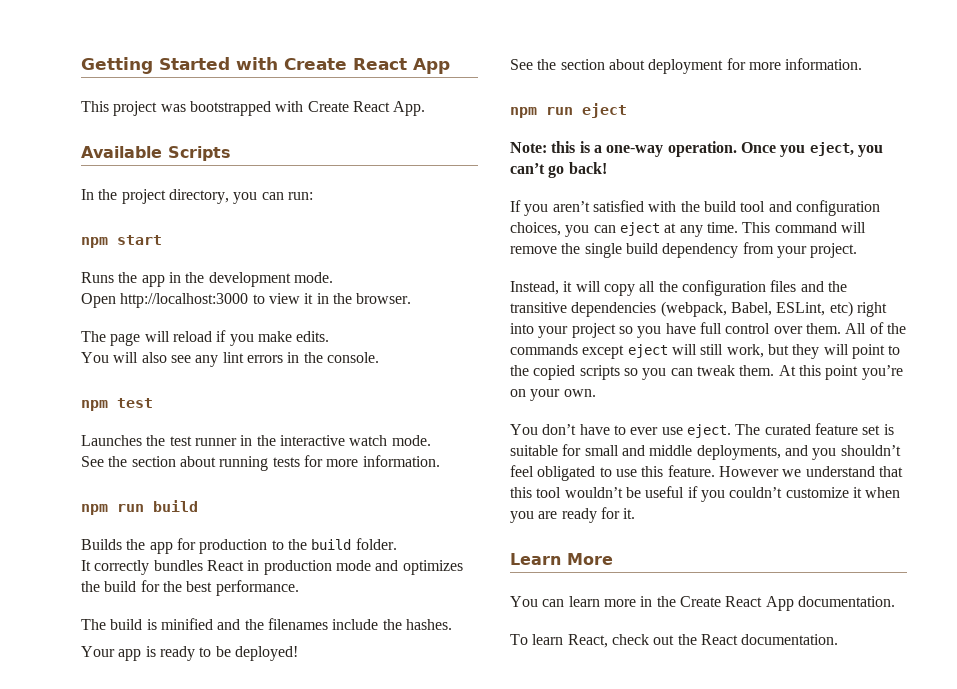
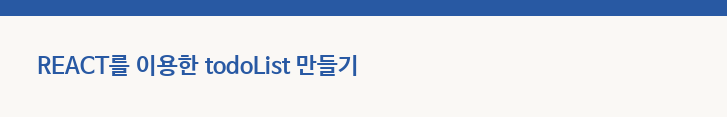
- Getting Started with Create React App
- This project was bootstrapped with Create React App.
- Available Scripts
- In the project directory, you can run:
- npm start
- Runs the app in the development mode.
- Open http://localhost:3000 to view it in the browser.
- The page will reload if you make edits.
- You will also see any lint errors in the console.
- npm test
- Launches the test runner in the interactive watch mode.
- See the section about running tests for more information.
- npm run build
- Builds the app for production to the build folder.
- It correctly bundles React in production mode and optimizes the build for the best performance.
- The build is minified and the filenames include the hashes.
- Your app is ready to be deployed!
- See the section about deployment for more information.
- npm run eject
- Note: this is a one-way operation. Once you eject, you can’t go back!
- If you aren’t satisfied with the build tool and configuration choices, you can eject at any time. This command will remove the single build dependency from your project.
- Instead, it will copy all the configuration files and the transitive dependencies (webpack, Babel, ESLint, etc) right into your project so you have full control over them. All of the commands except eject will still work, but they will point to the copied scripts so you can tweak them. At this point you’re on your own.
- You don’t have to ever use eject. The curated feature set is suitable for small and middle deployments, and you shouldn’t feel obligated to use this feature. However we understand that this tool wouldn’t be useful if you couldn’t customize it when you are ready for it.
- Learn More
- You can learn more in the Create React App documentation.
- To learn React, check out the React documentation.
+ REACT를 이용한 todoList 만들기

